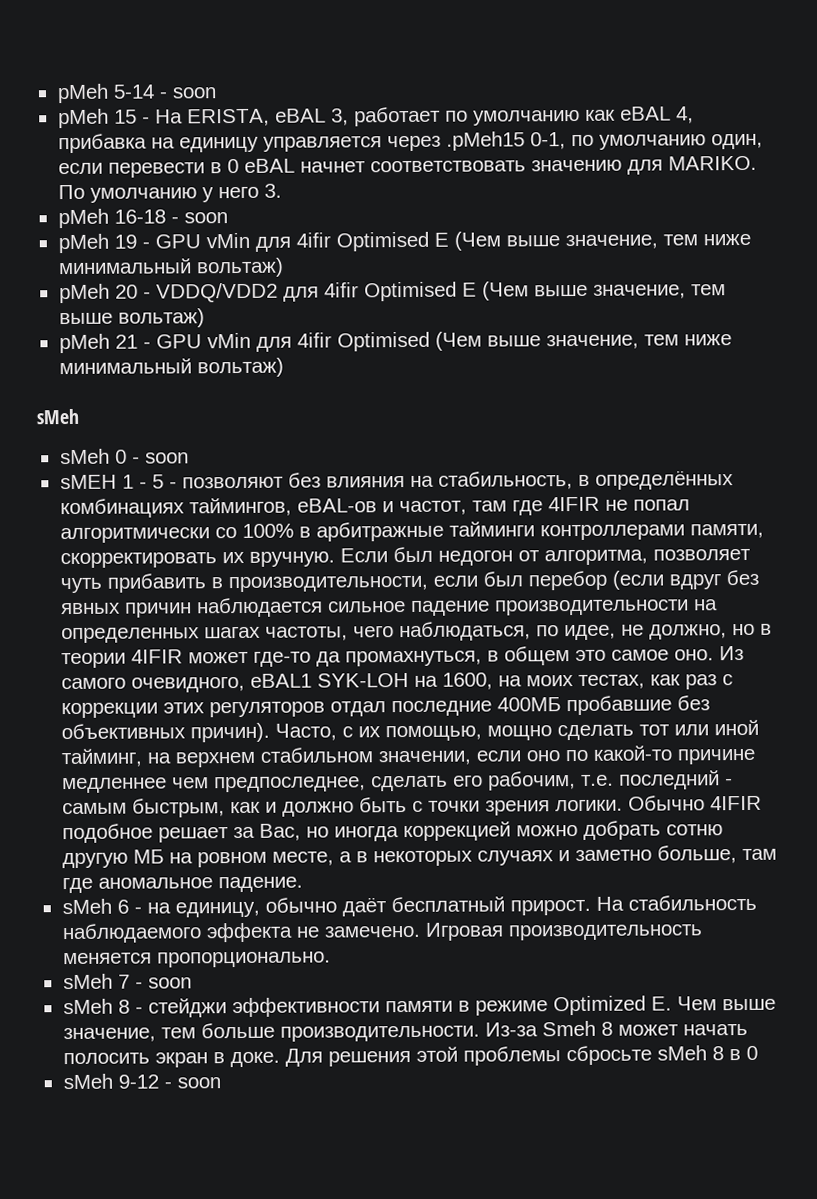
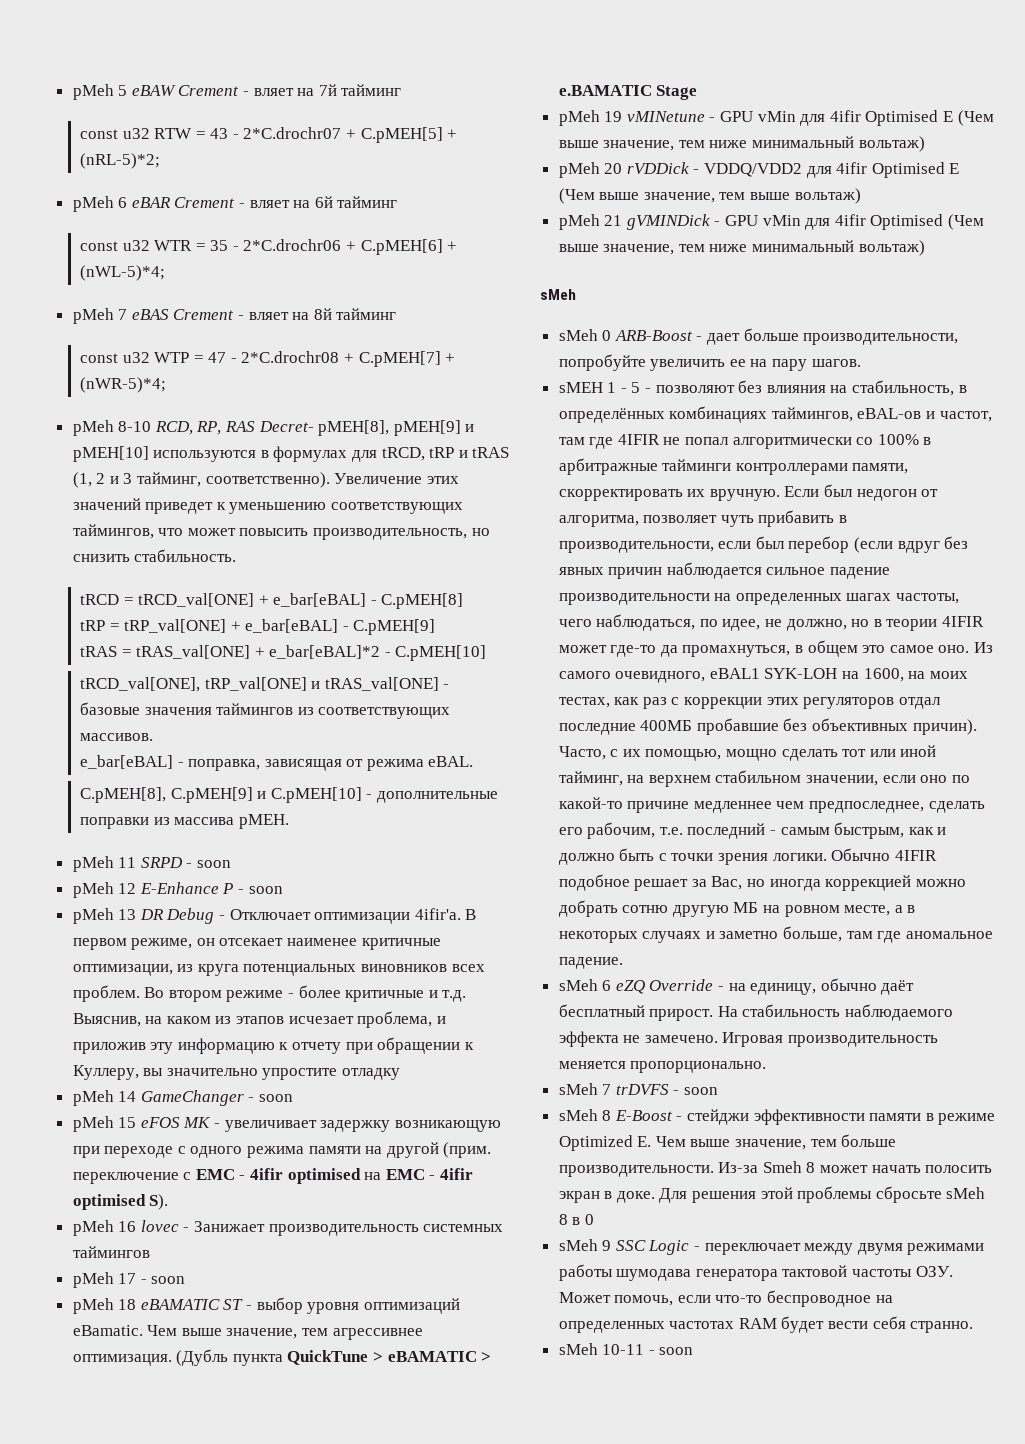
- pMeh 5-14 - soon
- pMeh 15 - На ERISTA, eBAL 3, работает по умолчанию как eBAL 4, прибавка на единицу управляется через .pMeh15 0-1, по умолчанию один, если перевести в 0 eBAL начнет соответствовать значению для MARIKO. По умолчанию у него 3.
- pMeh 16-18 - soon
+ pMeh 5 eBAW Crement - вляет на 7й тайминг
+ const u32 RTW = 43 - 2*C.drochr07 + C.pMEH[5] + (nRL-5)*2;
+ pMeh 6 eBAR Crement - вляет на 6й тайминг
+ const u32 WTR = 35 - 2*C.drochr06 + C.pMEH[6] + (nWL-5)*4;
+ pMeh 7 eBAS Crement - вляет на 8й тайминг
+ const u32 WTP = 47 - 2*C.drochr08 + C.pMEH[7] + (nWR-5)*4;
+ pMeh 8-10 RCD, RP, RAS Decret- pMEH[8], pMEH[9] и pMEH[10] используются в формулах для tRCD, tRP и tRAS (1, 2 и 3 тайминг, соответственно). Увеличение этих значений приведет к уменьшению соответствующих таймингов, что может повысить производительность, но снизить стабильность.
+ tRCD = tRCD_val[ONE] + e_bar[eBAL] - C.pMEH[8]
+ tRP = tRP_val[ONE] + e_bar[eBAL] - C.pMEH[9]
+ tRAS = tRAS_val[ONE] + e_bar[eBAL]*2 - C.pMEH[10]
+ tRCD_val[ONE], tRP_val[ONE] и tRAS_val[ONE] - базовые значения таймингов из соответствующих массивов.
+ e_bar[eBAL] - поправка, зависящая от режима eBAL.
+ C.pMEH[8], C.pMEH[9] и C.pMEH[10] - дополнительные поправки из массива pMEH.
+ pMeh 11 SRPD - soon
+ pMeh 12 E-Enhance P - soon
+ pMeh 13 DR Debug - Отключает оптимизации 4ifir'а. В первом режиме, он отсекает наименее критичные оптимизации, из круга потенциальных виновников всех проблем. Во втором режиме - более критичные и т.д. Выяснив, на каком из этапов исчезает проблема, и приложив эту информацию к отчету при обращении к Куллеру, вы значительно упростите отладку
+ pMeh 14 GameChanger - soon
+ pMeh 15 eFOS MK - увеличивает задержку возникающую при переходе с одного режима памяти на другой (прим. переключение с EMC - 4ifir optimised на EMC - 4ifir optimised S).
+ pMeh 16 lovec - Занижает производительность системных таймингов
+ pMeh 17 - soon
+ pMeh 18 eBAMATIC ST - выбор уровня оптимизаций eBamatic. Чем выше значение, тем агрессивнее оптимизация. (Дубль пункта QuickTune > eBAMATIC > e.BAMATIC Stage
- pMeh 19 - GPU vMin для 4ifir Optimised E (Чем выше значение, тем ниже минимальный вольтаж)
+ pMeh 19 vMINetune - GPU vMin для 4ifir Optimised E (Чем выше значение, тем ниже минимальный вольтаж)
- pMeh 20 - VDDQ/VDD2 для 4ifir Optimised E (Чем выше значение, тем выше вольтаж)
+ pMeh 20 rVDDick - VDDQ/VDD2 для 4ifir Optimised E (Чем выше значение, тем выше вольтаж)
- pMeh 21 - GPU vMin для 4ifir Optimised (Чем выше значение, тем ниже минимальный вольтаж)
+ pMeh 21 gVMINDick - GPU vMin для 4ifir Optimised (Чем выше значение, тем ниже минимальный вольтаж)
- sMeh 0 - soon
+ sMeh 0 ARB-Boost - дает больше производительности, попробуйте увеличить ее на пару шагов.
- sMeh 6 - на единицу, обычно даёт бесплатный прирост.
+ sMeh 6 eZQ Override - на единицу, обычно даёт бесплатный прирост.
- sMeh 7 - soon
+ sMeh 7 trDVFS - soon
- sMeh 8 - стейджи эффективности памяти в режиме Optimized E. Чем выше значение, тем больше производительности.
+ sMeh 8 E-Boost - стейджи эффективности памяти в режиме Optimized E. Чем выше значение, тем больше производительности.
- sMeh 9-12 - soon
+ sMeh 9 SSC Logic - переключает между двумя режимами работы шумодава генератора тактовой частоты ОЗУ. Может помочь, если что-то беспроводное на определенных частотах RAM будет вести себя странно.
+ sMeh 10-11 - soon

